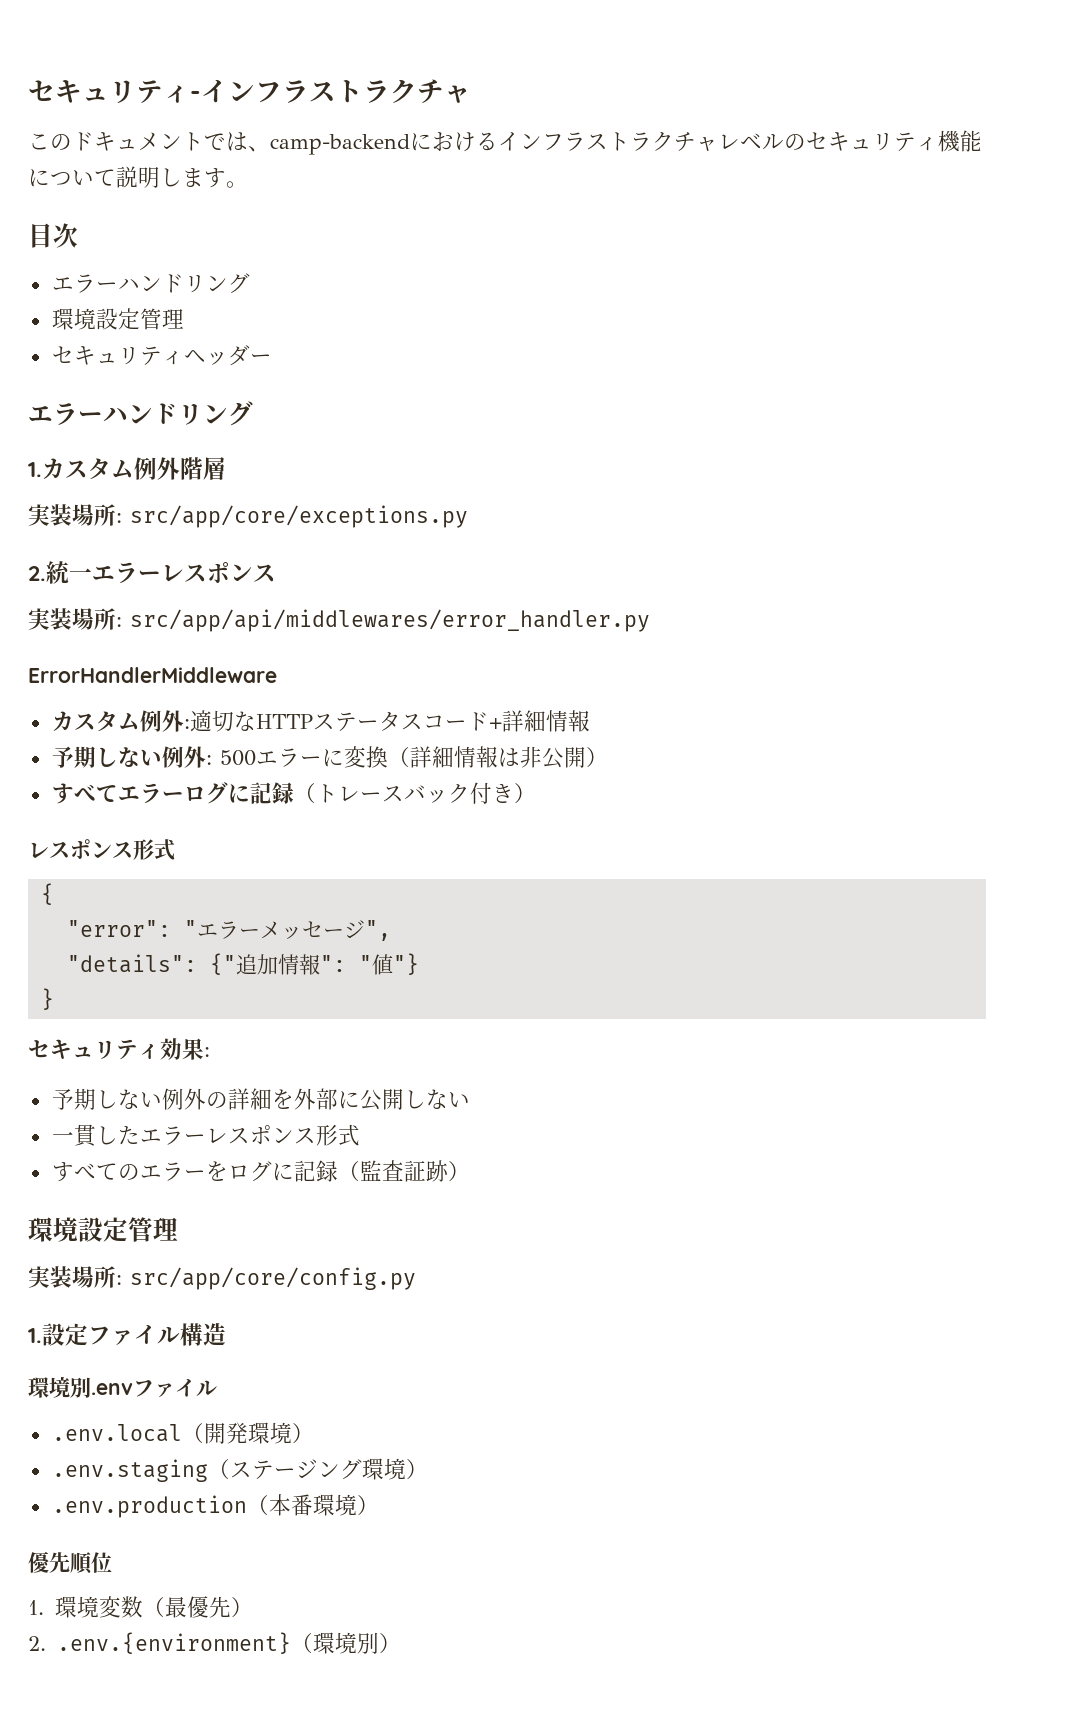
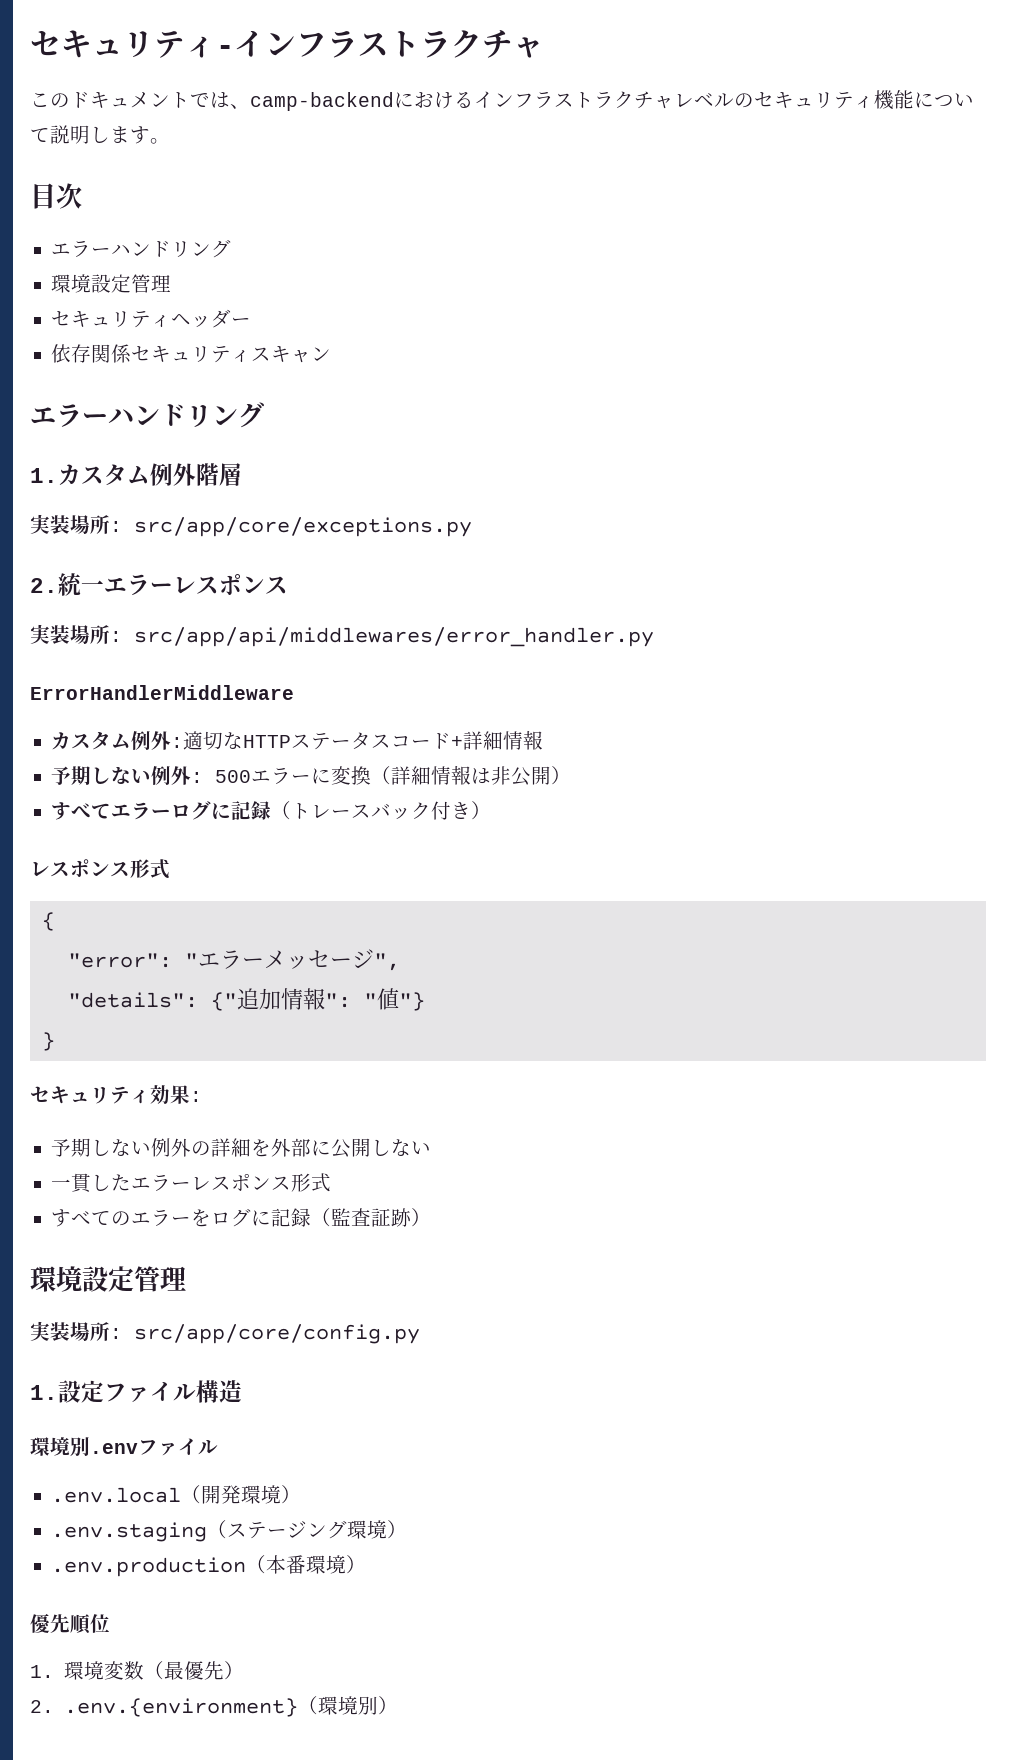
+ 依存関係セキュリティスキャン

